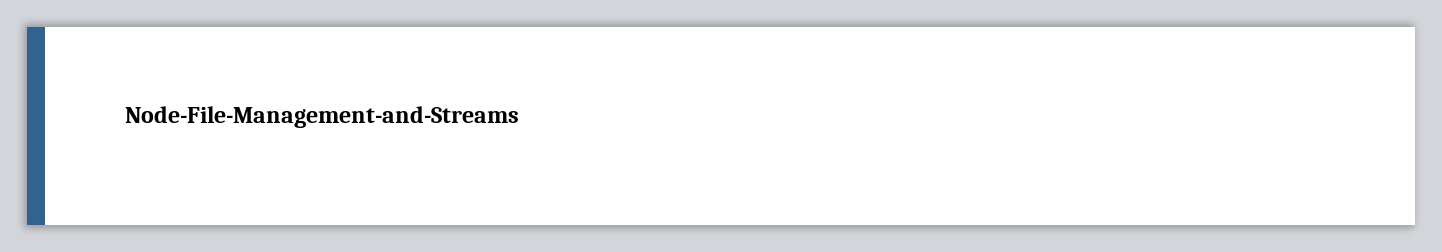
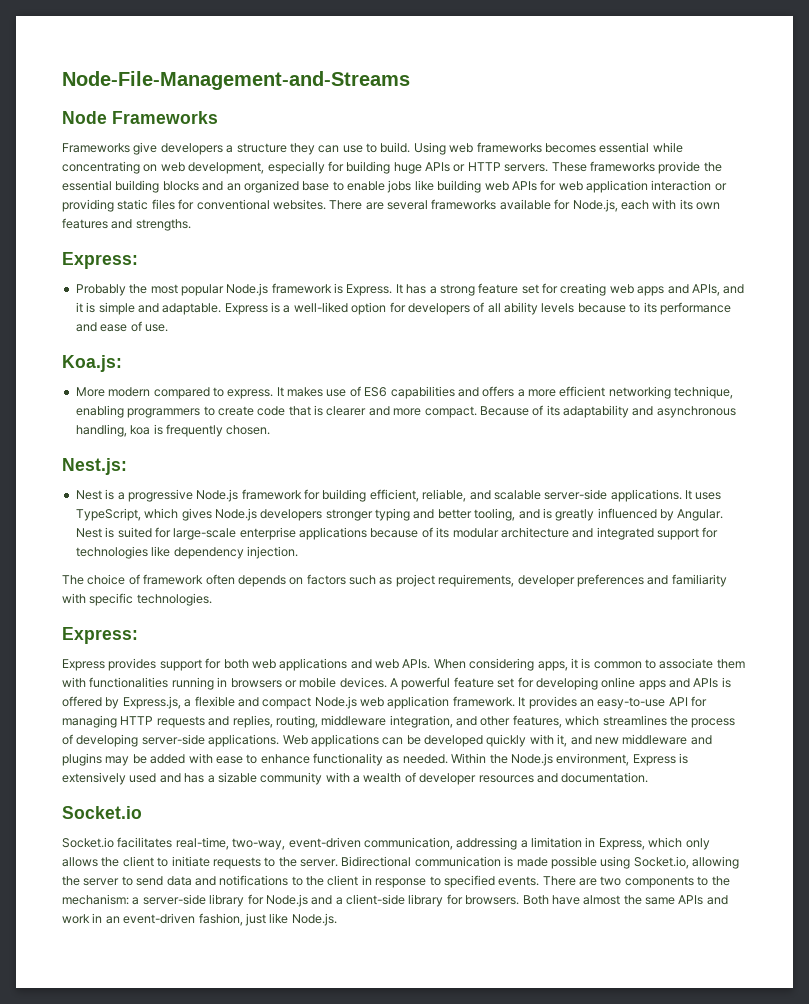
+ Node Frameworks
+ Frameworks give developers a structure they can use to build. Using web frameworks becomes essential while concentrating on web development, especially for building huge APIs or HTTP servers. These frameworks provide the essential building blocks and an organized base to enable jobs like building web APIs for web application interaction or providing static files for conventional websites. There are several frameworks available for Node.js, each with its own features and strengths.
+ Express:
+ Probably the most popular Node.js framework is Express. It has a strong feature set for creating web apps and APIs, and it is simple and adaptable. Express is a well-liked option for developers of all ability levels because to its performance and ease of use.
+ Koa.js:
+ More modern compared to express. It makes use of ES6 capabilities and offers a more efficient networking technique, enabling programmers to create code that is clearer and more compact. Because of its adaptability and asynchronous handling, koa is frequently chosen.
+ Nest.js:
+ Nest is a progressive Node.js framework for building efficient, reliable, and scalable server-side applications. It uses TypeScript, which gives Node.js developers stronger typing and better tooling, and is greatly influenced by Angular. Nest is suited for large-scale enterprise applications because of its modular architecture and integrated support for technologies like dependency injection.
+ The choice of framework often depends on factors such as project requirements, developer preferences and familiarity with specific technologies.
+ Express:
+ Express provides support for both web applications and web APIs. When considering apps, it is common to associate them with functionalities running in browsers or mobile devices. A powerful feature set for developing online apps and APIs is offered by Express.js, a flexible and compact Node.js web application framework. It provides an easy-to-use API for managing HTTP requests and replies, routing, middleware integration, and other features, which streamlines the process of developing server-side applications. Web applications can be developed quickly with it, and new middleware and plugins may be added with ease to enhance functionality as needed. Within the Node.js environment, Express is extensively used and has a sizable community with a wealth of developer resources and documentation.
+ Socket.io
+ Socket.io facilitates real-time, two-way, event-driven communication, addressing a limitation in Express, which only allows the client to initiate requests to the server. Bidirectional communication is made possible using Socket.io, allowing the server to send data and notifications to the client in response to specified events. There are two components to the mechanism: a server-side library for Node.js and a client-side library for browsers. Both have almost the same APIs and work in an event-driven fashion, just like Node.js.

